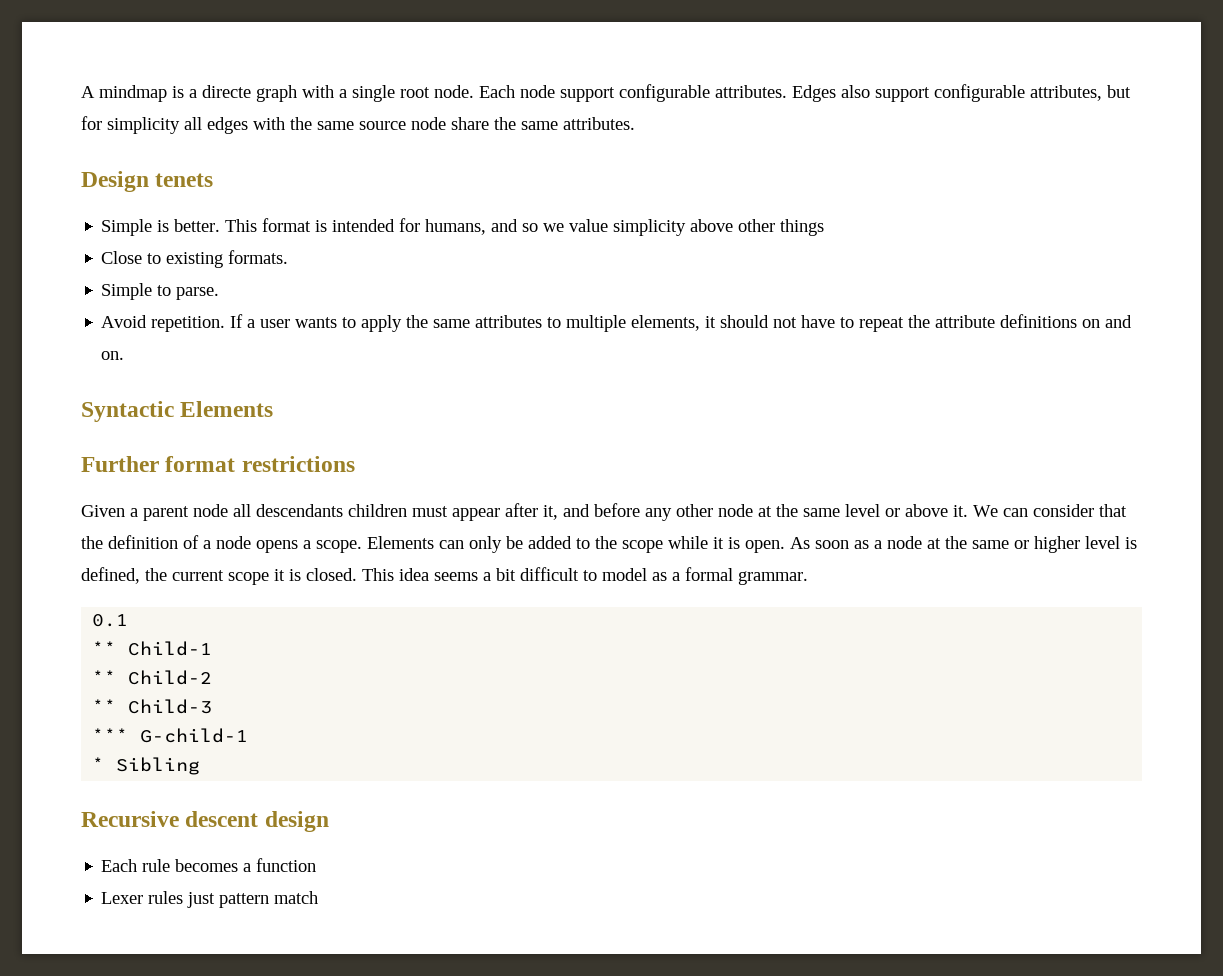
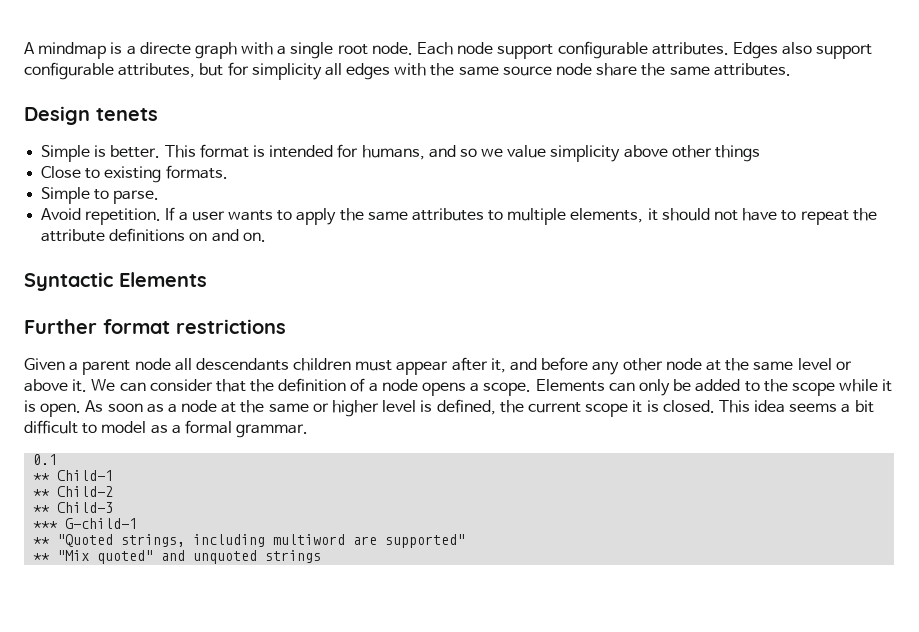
- * Sibling
- Recursive descent design
- Each rule becomes a function
- Lexer rules just pattern match
+ ** "Quoted strings, including multiword are supported"
+ ** "Mix quoted" and unquoted strings

